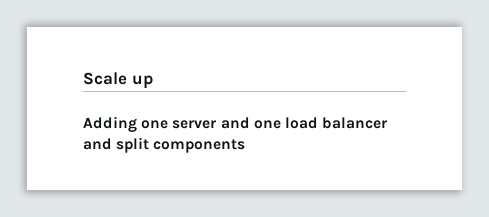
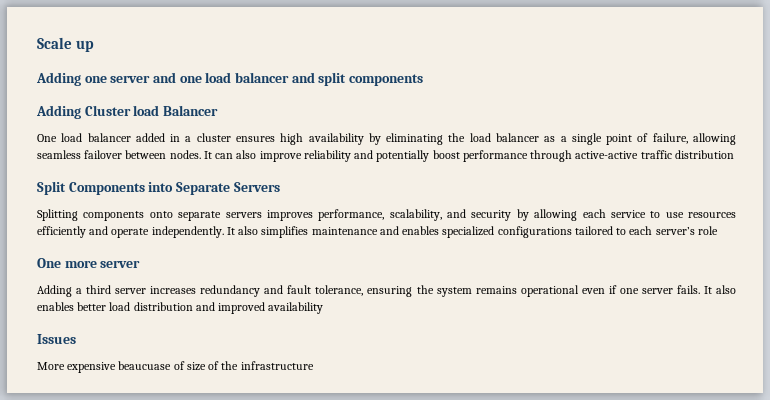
+ Adding Cluster load Balancer
+ One load balancer added in a cluster ensures high availability by eliminating the load balancer as a single point of failure, allowing seamless failover between nodes. It can also improve reliability and potentially boost performance through active-active traffic distribution
+ Split Components into Separate Servers
+ Splitting components onto separate servers improves performance, scalability, and security by allowing each service to use resources efficiently and operate independently. It also simplifies maintenance and enables specialized configurations tailored to each server’s role
+ One more server
+ Adding a third server increases redundancy and fault tolerance, ensuring the system remains operational even if one server fails. It also enables better load distribution and improved availability
+ Issues
+ More expensive beaucuase of size of the infrastructure

